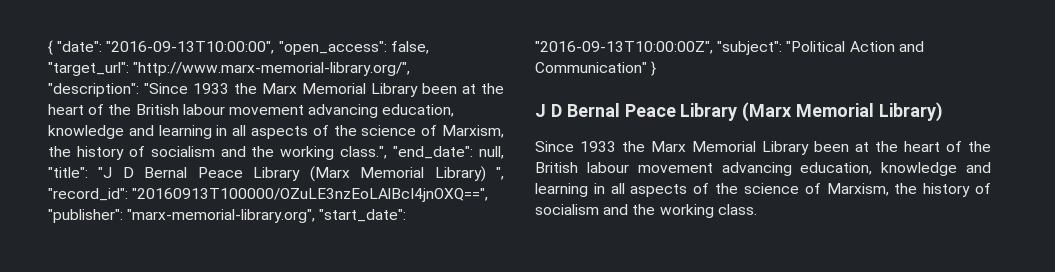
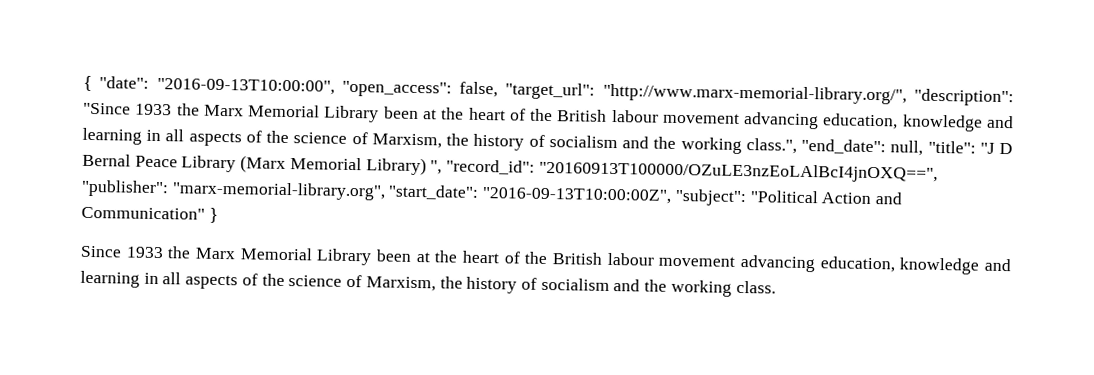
- J D Bernal Peace Library (Marx Memorial Library)

